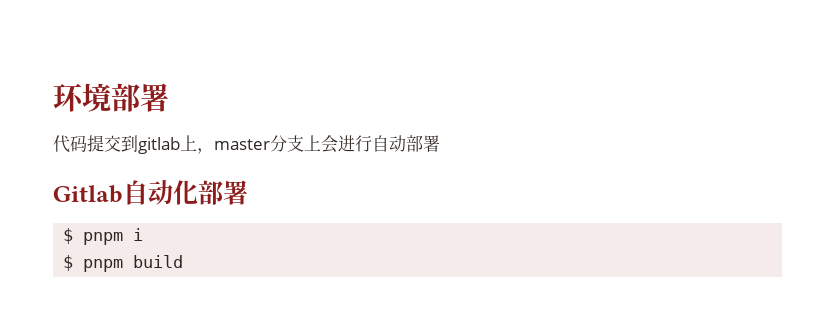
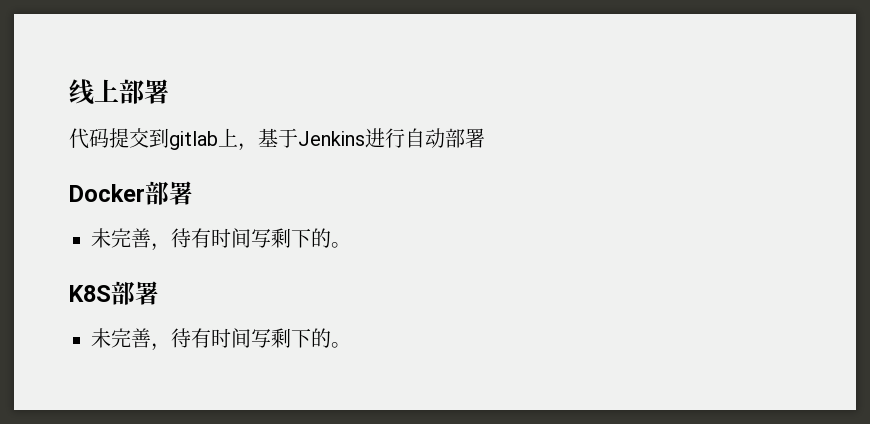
- 环境部署
+ 线上部署
- 代码提交到gitlab上，master分支上会进行自动部署
+ 代码提交到gitlab上，基于Jenkins进行自动部署
- Gitlab自动化部署
- $ pnpm i
- $ pnpm build
+ Docker部署
+ 未完善，待有时间写剩下的。
+ K8S部署
+ 未完善，待有时间写剩下的。

